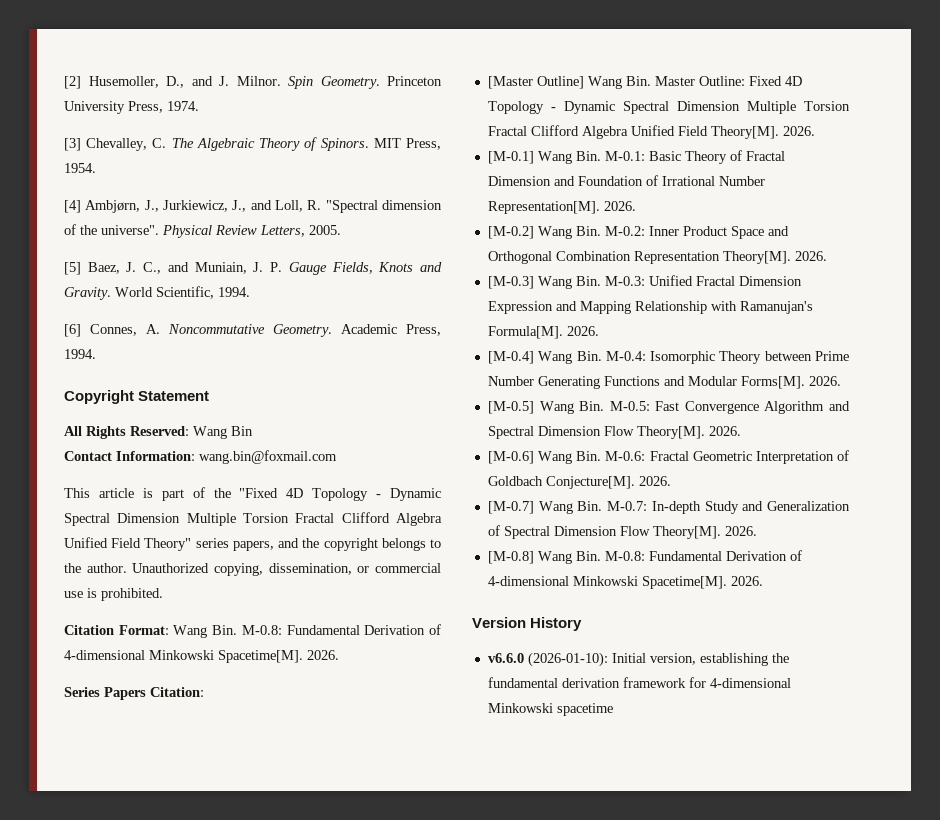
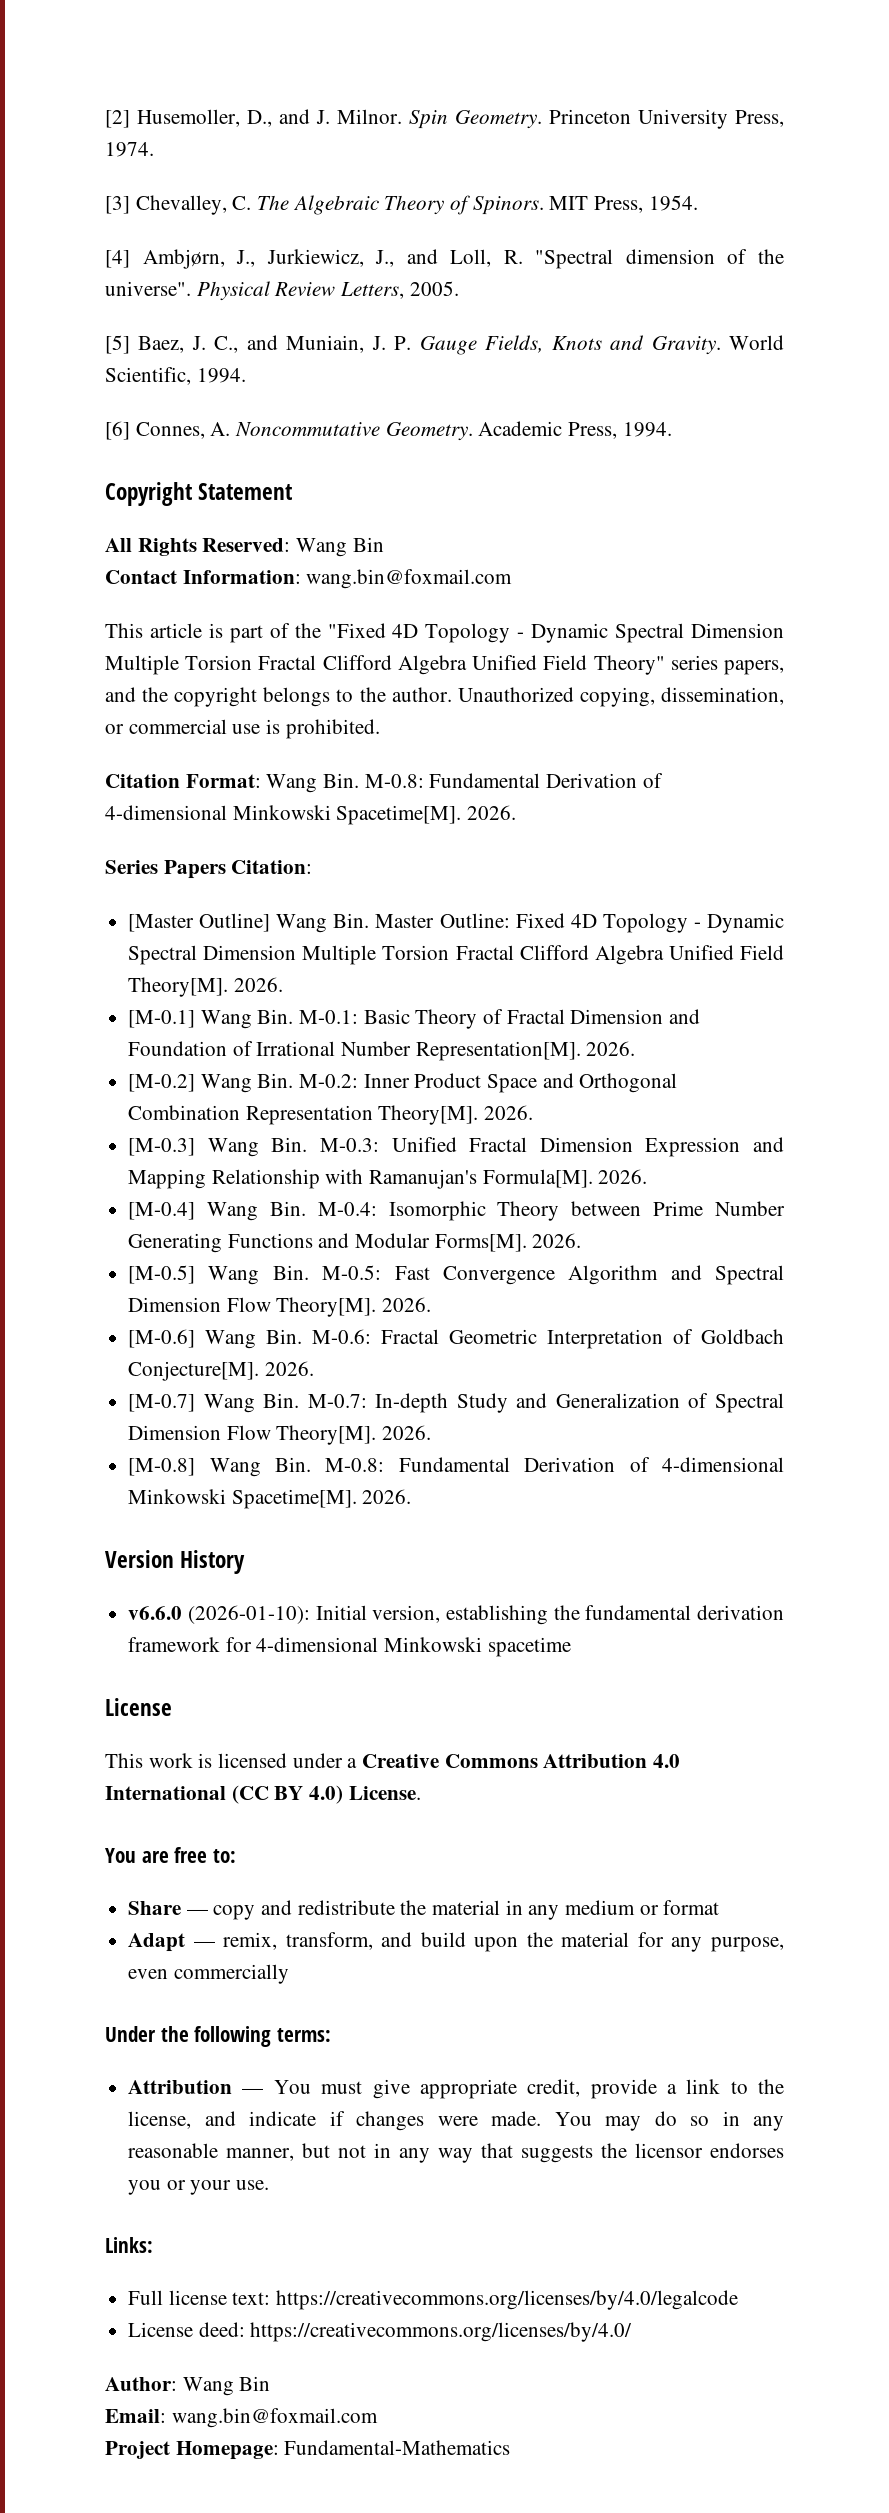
  v6.6.0 (2026-01-10): Initial version, establishing the fundamental derivation framework for 4-dimensional Minkowski spacetime
+ License
+ This work is licensed under a Creative Commons Attribution 4.0 International (CC BY 4.0) License.
+ You are free to:
+ Share — copy and redistribute the material in any medium or format
+ Adapt — remix, transform, and build upon the material for any purpose, even commercially
+ Under the following terms:
+ Attribution — You must give appropriate credit, provide a link to the license, and indicate if changes were made. You may do so in any reasonable manner, but not in any way that suggests the licensor endorses you or your use.
+ Links:
+ Full license text: https://creativecommons.org/licenses/by/4.0/legalcode
+ License deed: https://creativecommons.org/licenses/by/4.0/
+ Author: Wang Bin
+ Email: wang.bin@foxmail.com
+ Project Homepage: Fundamental-Mathematics

